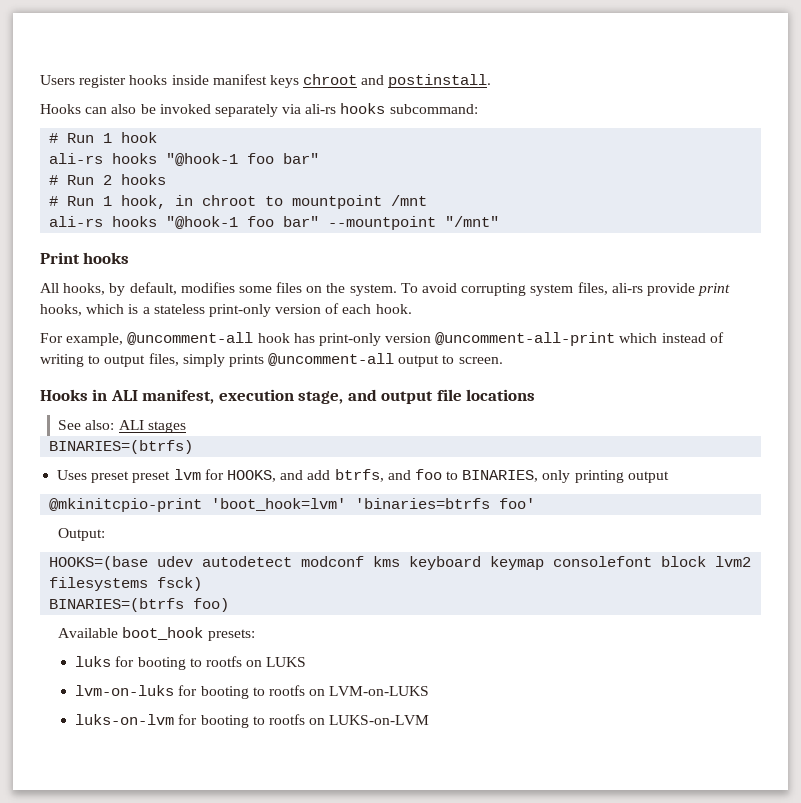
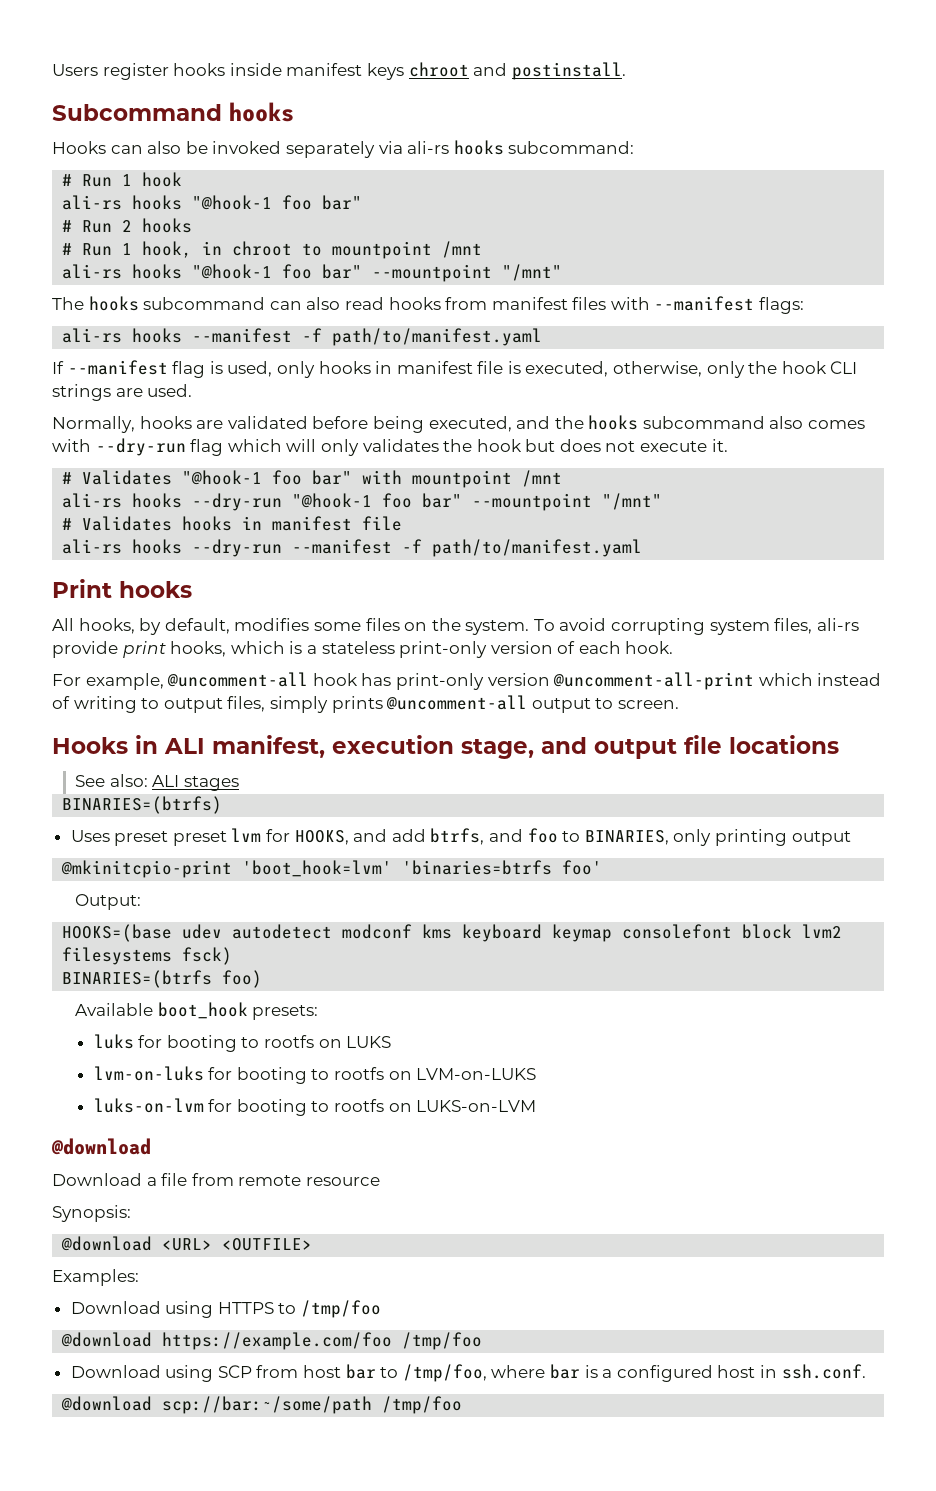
+ Subcommand hooks
+ The hooks subcommand can also read hooks from manifest files with --manifest flags:
+ ali-rs hooks --manifest -f path/to/manifest.yaml
+ If --manifest flag is used, only hooks in manifest file is executed, otherwise, only the hook CLI strings are used.
+ Normally, hooks are validated before being executed, and the hooks subcommand also comes with --dry-run flag which will only validates the hook but does not execute it.
+ # Validates "@hook-1 foo bar" with mountpoint /mnt
+ ali-rs hooks --dry-run "@hook-1 foo bar" --mountpoint "/mnt"
+ # Validates hooks in manifest file
+ ali-rs hooks --dry-run --manifest -f path/to/manifest.yaml
  luks-on-lvm for booting to rootfs on LUKS-on-LVM
+ @download
+ Download a file from remote resource
+ Synopsis:
+ @download <URL> <OUTFILE>
+ Examples:
+ Download using HTTPS to /tmp/foo
+ @download https://example.com/foo /tmp/foo
+ Download using SCP from host bar to /tmp/foo, where bar is a configured host in ssh.conf.
+ @download scp://bar:~/some/path /tmp/foo

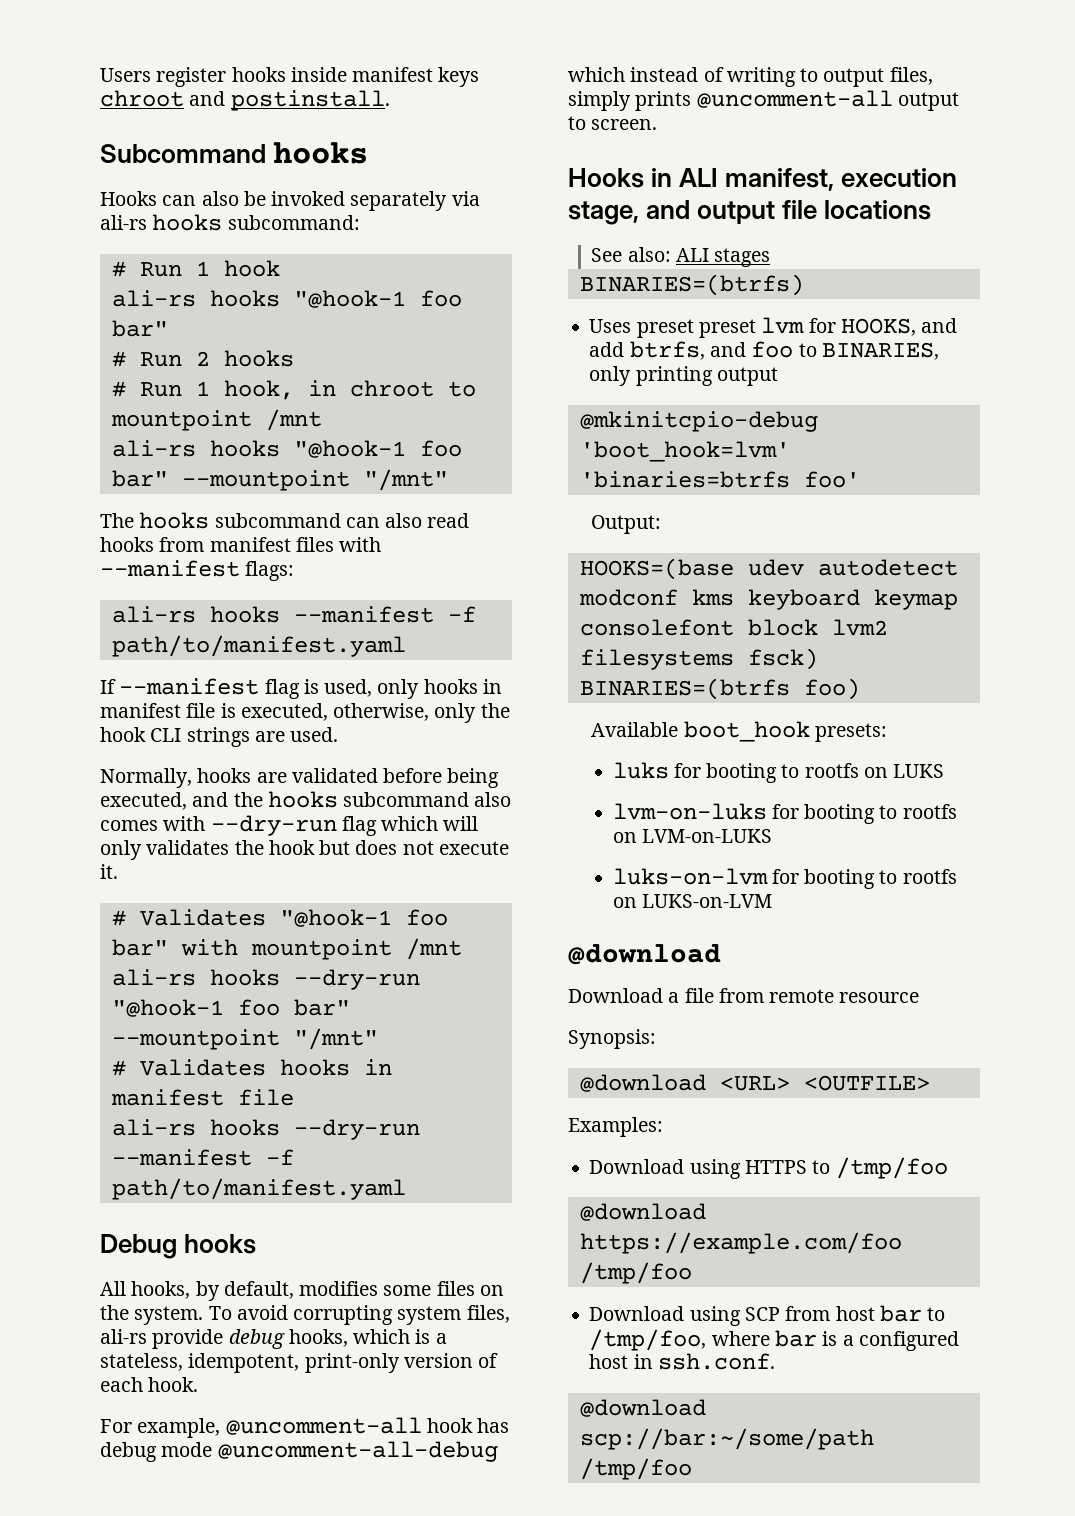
- Print hooks
+ Debug hooks
- To avoid corrupting system files, ali-rs provide print hooks, which is a stateless print-only version of each hook.
+ To avoid corrupting system files, ali-rs provide debug hooks, which is a stateless, idempotent, print-only version of each hook.
- For example, @uncomment-all hook has print-only version @uncomment-all-print which instead of writing to output files, simply prints @uncomment-all output to screen.
+ For example, @uncomment-all hook has debug mode @uncomment-all-debug which instead of writing to output files, simply prints @uncomment-all output to screen.
- @mkinitcpio-print 'boot_hook=lvm' 'binaries=btrfs foo'
+ @mkinitcpio-debug 'boot_hook=lvm' 'binaries=btrfs foo'

